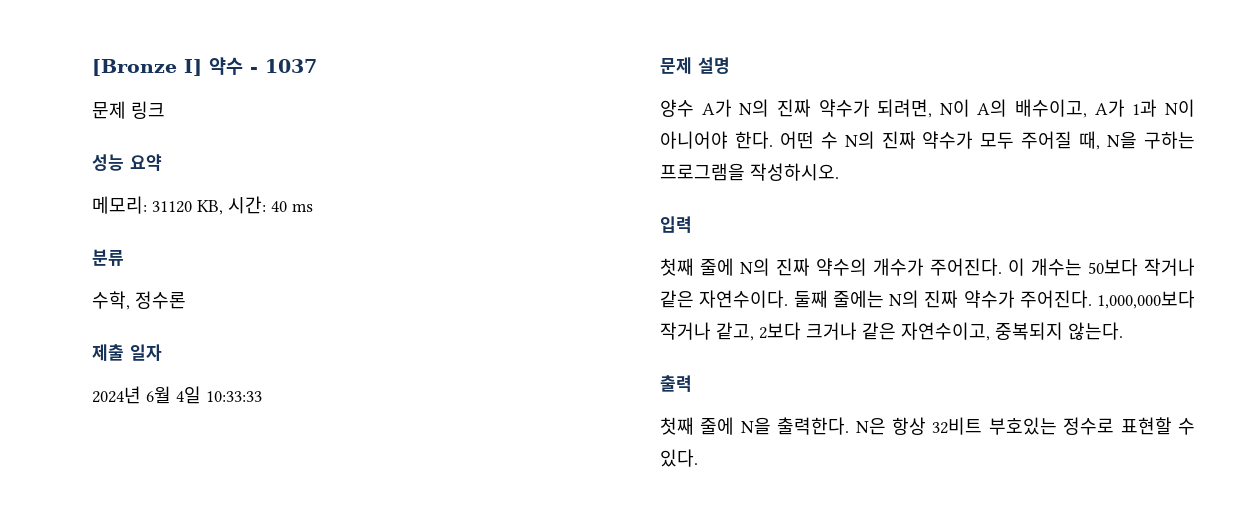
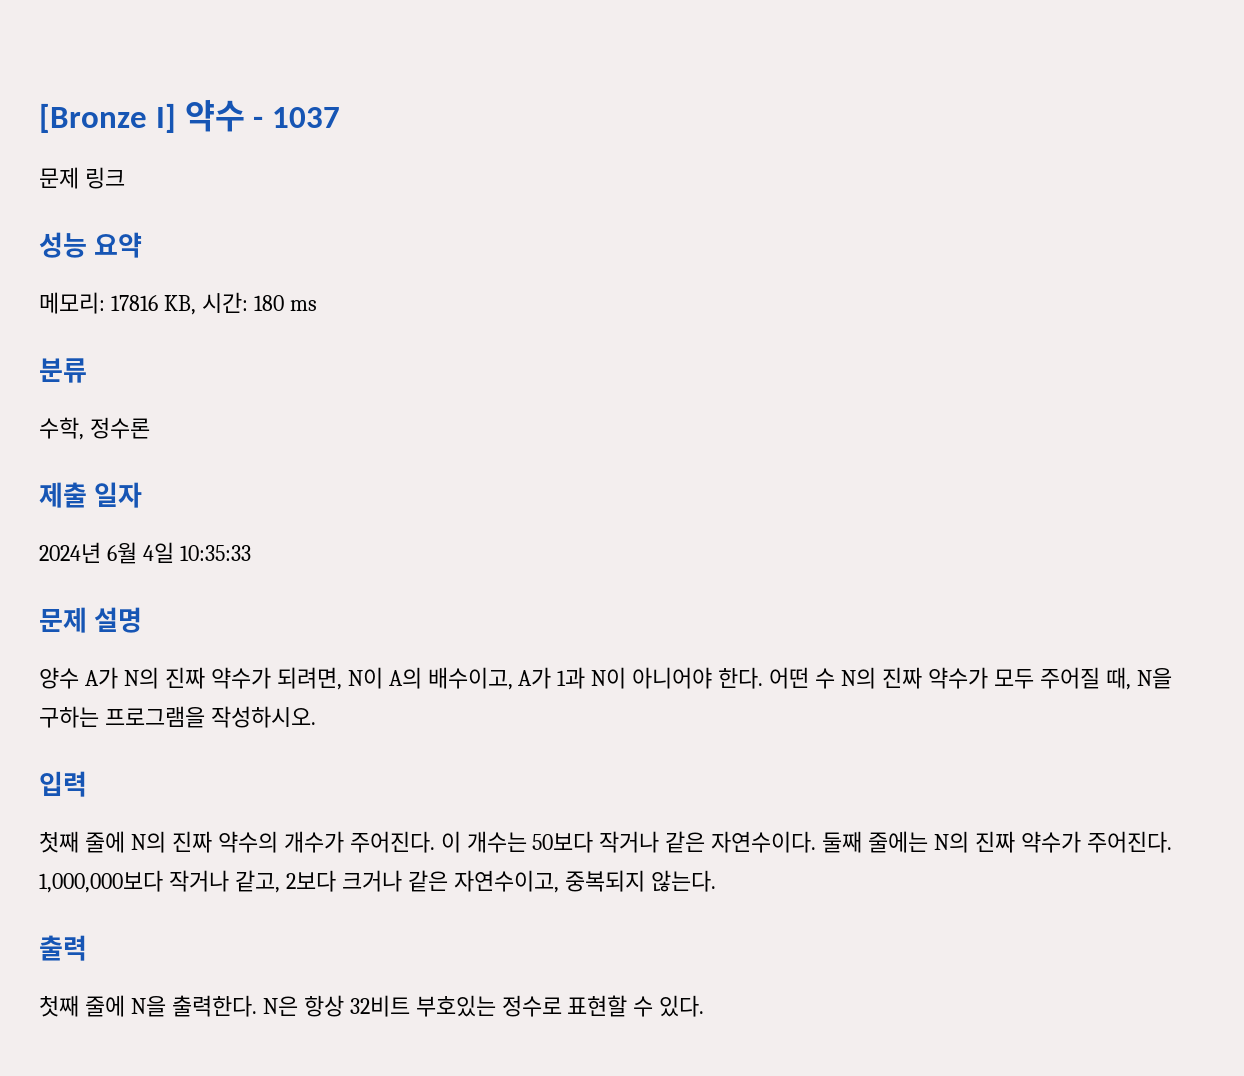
- 메모리: 31120 KB, 시간: 40 ms
+ 메모리: 17816 KB, 시간: 180 ms
- 2024년 6월 4일 10:33:33
+ 2024년 6월 4일 10:35:33

